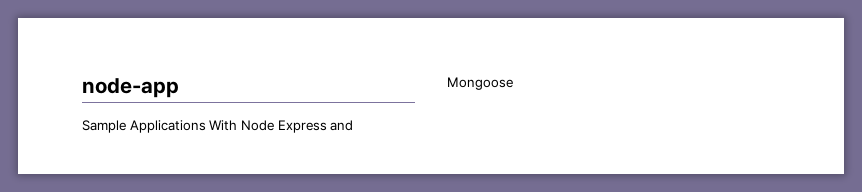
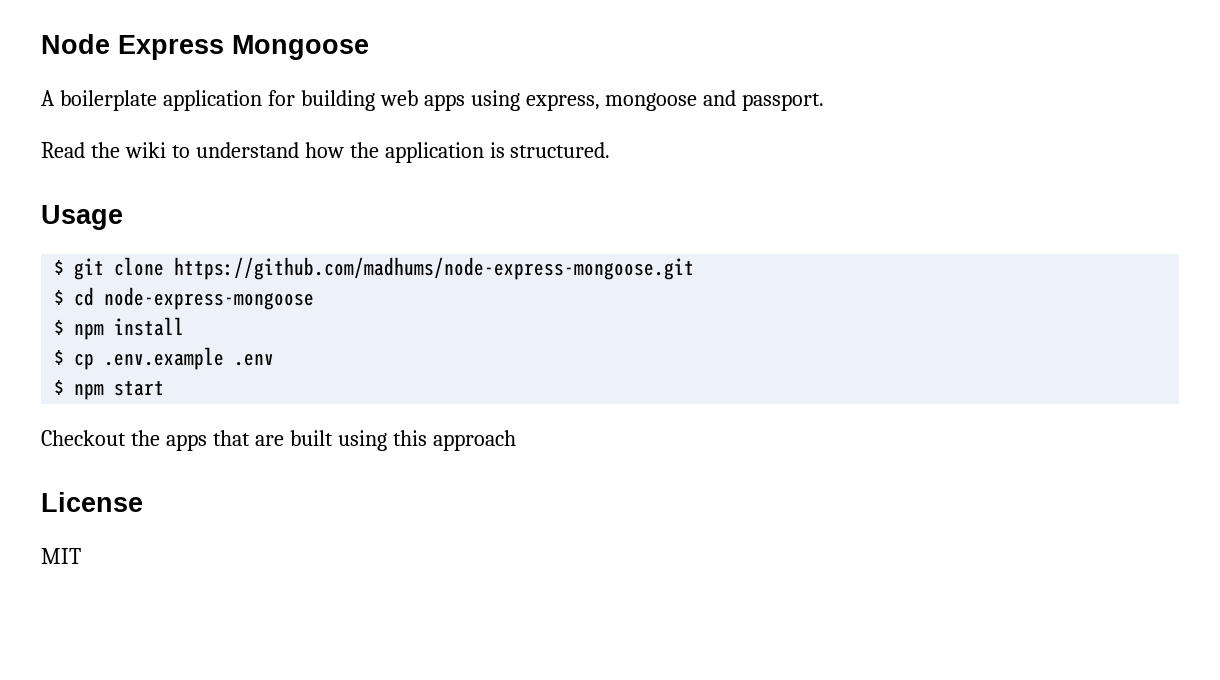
- node-app
- Sample Applications With Node Express and Mongoose
+ Node Express Mongoose
+ A boilerplate application for building web apps using express, mongoose and passport.
+ Read the wiki to understand how the application is structured.
+ Usage
+ $ git clone https://github.com/madhums/node-express-mongoose.git
+ $ cd node-express-mongoose
+ $ npm install
+ $ cp .env.example .env
+ $ npm start
+ Checkout the apps that are built using this approach
+ License
+ MIT

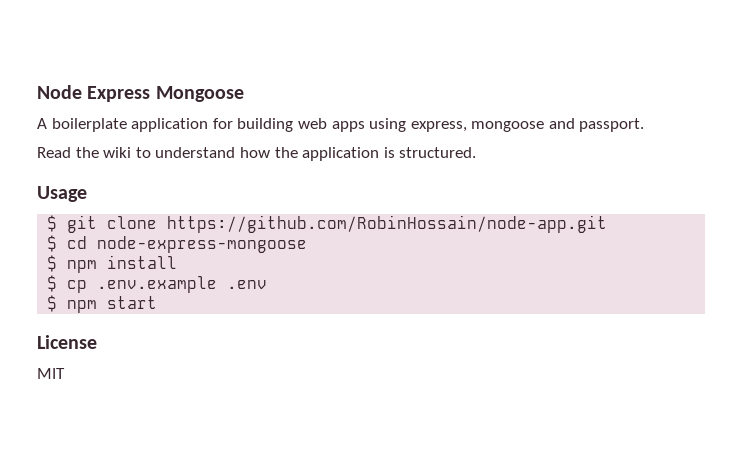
- $ git clone https://github.com/madhums/node-express-mongoose.git
+ $ git clone https://github.com/RobinHossain/node-app.git
- Checkout the apps that are built using this approach

